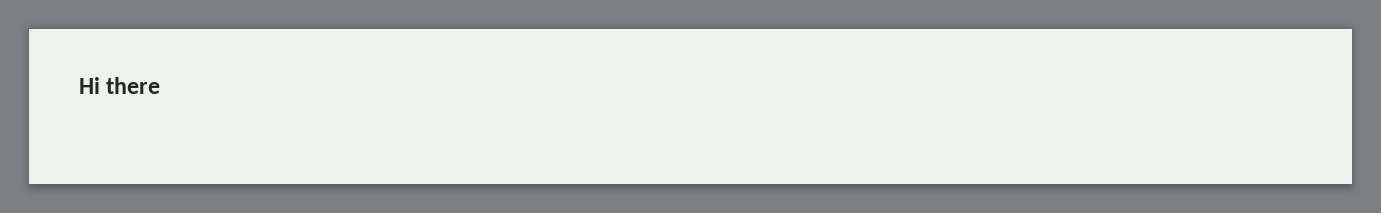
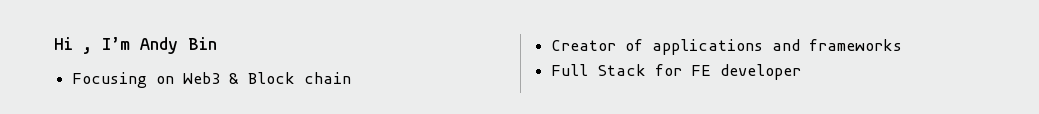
- Hi there
+ Hi , I’m Andy Bin
+ Focusing on Web3 & Block chain
+ Creator of applications and frameworks
+ Full Stack for FE developer

